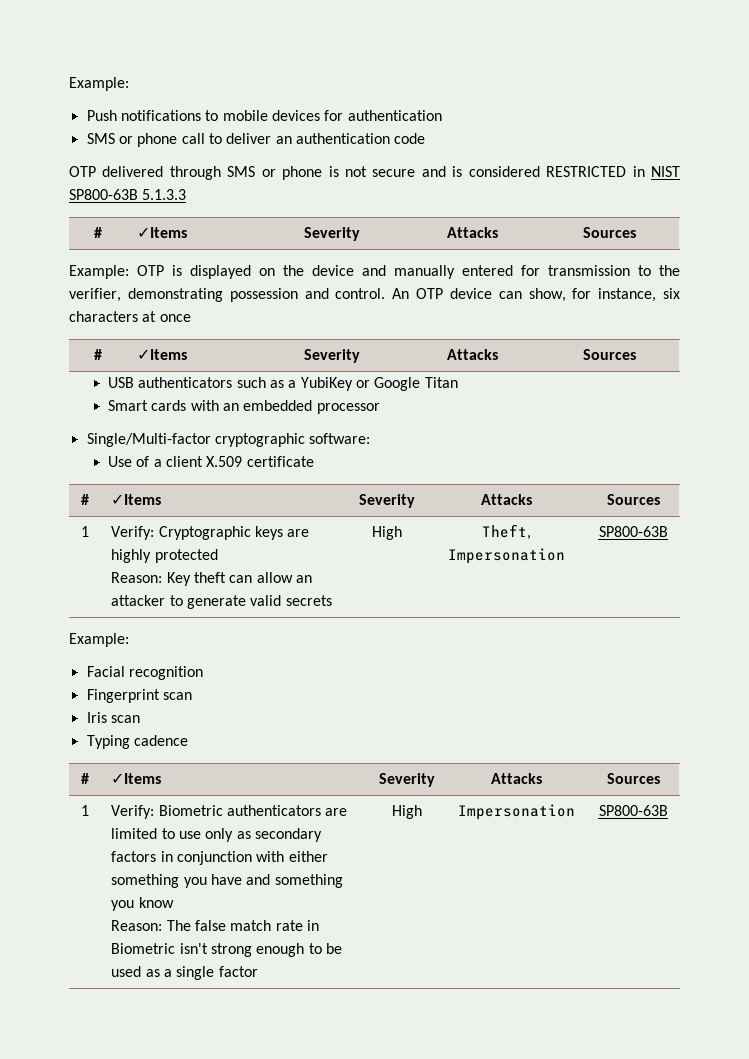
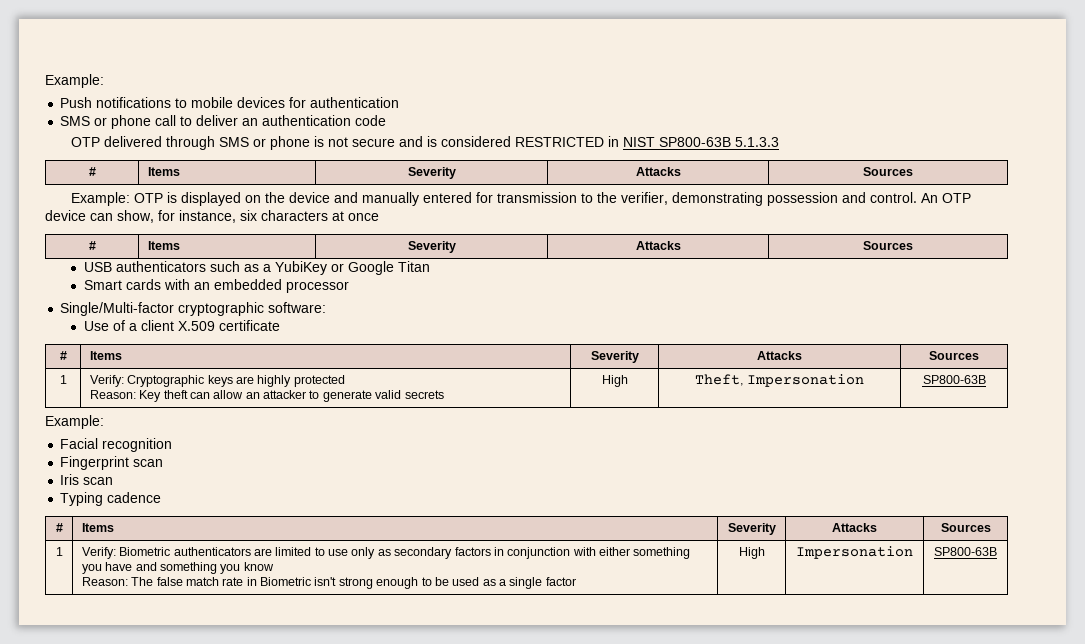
  OTP delivered through SMS or phone is not secure and is considered RESTRICTED in NIST SP800-63B 5.1.3.3
- # | ✓Items | Severity | Attacks | Sources
+ # | Items | Severity | Attacks | Sources
  An OTP device can show, for instance, six characters at once
- # | ✓Items | Severity | Attacks | Sources
+ # | Items | Severity | Attacks | Sources
  Use of a client X.509 certificate
- # | ✓Items | Severity | Attacks | Sources
+ # | Items | Severity | Attacks | Sources
  Typing cadence
- # | ✓Items | Severity | Attacks | Sources
+ # | Items | Severity | Attacks | Sources

